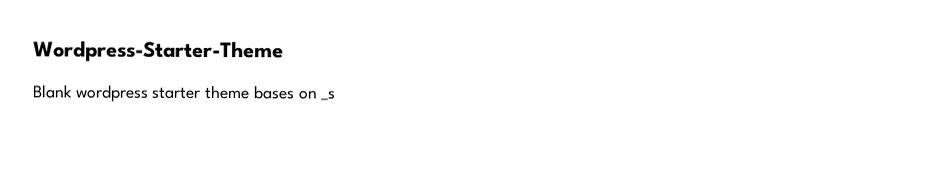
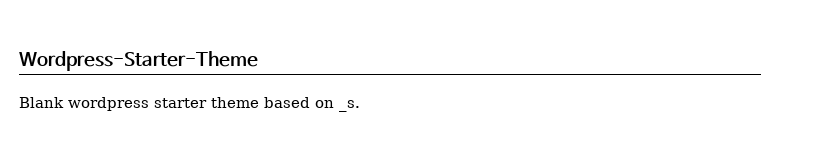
- Blank wordpress starter theme bases on _s
+ Blank wordpress starter theme based on _s.

